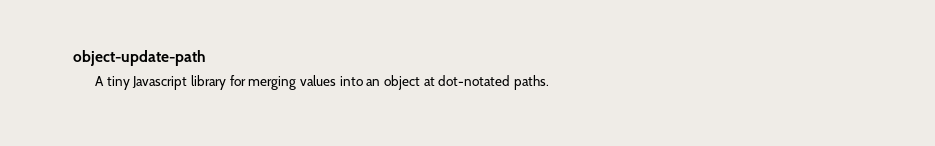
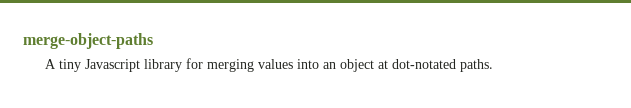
- object-update-path
+ merge-object-paths

